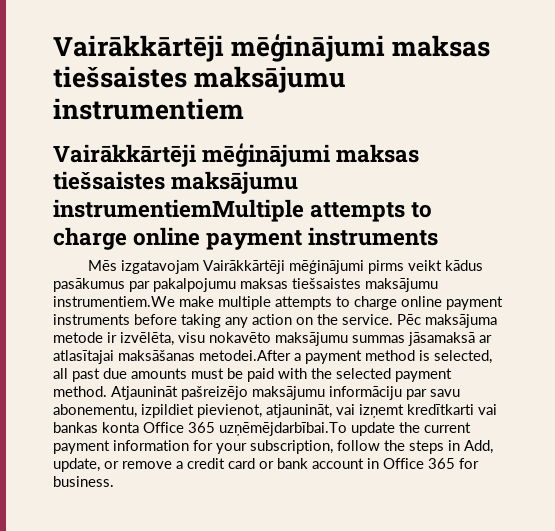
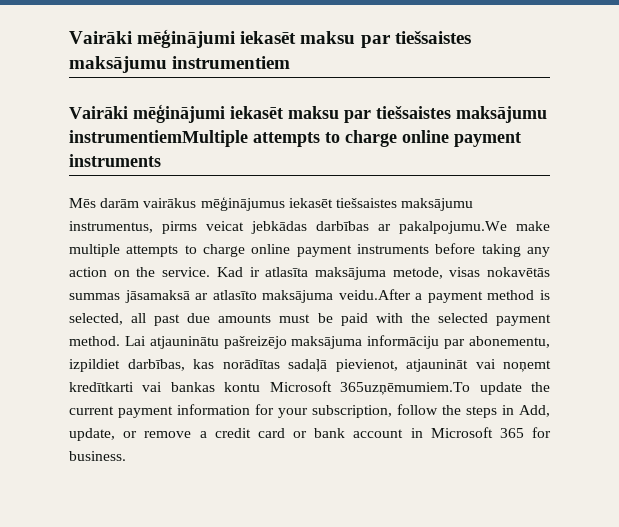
- Vairākkārtēji mēģinājumi maksas tiešsaistes maksājumu instrumentiem
- Vairākkārtēji mēģinājumi maksas tiešsaistes maksājumu instrumentiemMultiple attempts to charge online payment instruments
+ Vairāki mēģinājumi iekasēt maksu par tiešsaistes maksājumu instrumentiem
+ Vairāki mēģinājumi iekasēt maksu par tiešsaistes maksājumu instrumentiemMultiple attempts to charge online payment instruments
- Mēs izgatavojam Vairākkārtēji mēģinājumi pirms veikt kādus pasākumus par pakalpojumu maksas tiešsaistes maksājumu instrumentiem.We make multiple attempts to charge online payment instruments before taking any action on the service.
+ Mēs darām vairākus mēģinājumus iekasēt tiešsaistes maksājumu instrumentus, pirms veicat jebkādas darbības ar pakalpojumu.We make multiple attempts to charge online payment instruments before taking any action on the service.
- Pēc maksājuma metode ir izvēlēta, visu nokavēto maksājumu summas jāsamaksā ar atlasītajai maksāšanas metodei.After a payment method is selected, all past due amounts must be paid with the selected payment method.
+ Kad ir atlasīta maksājuma metode, visas nokavētās summas jāsamaksā ar atlasīto maksājuma veidu.After a payment method is selected, all past due amounts must be paid with the selected payment method.
- Atjaunināt pašreizējo maksājumu informāciju par savu abonementu, izpildiet pievienot, atjaunināt, vai izņemt kredītkarti vai bankas konta Office 365 uzņēmējdarbībai.To update the current payment information for your subscription, follow the steps in Add, update, or remove a credit card or bank account in Office 365 for business.
+ Lai atjauninātu pašreizējo maksājuma informāciju par abonementu, izpildiet darbības, kas norādītas sadaļā pievienot, atjaunināt vai noņemt kredītkarti vai bankas kontu Microsoft 365uzņēmumiem.To update the current payment information for your subscription, follow the steps in Add, update, or remove a credit card or bank account in Microsoft 365 for business.

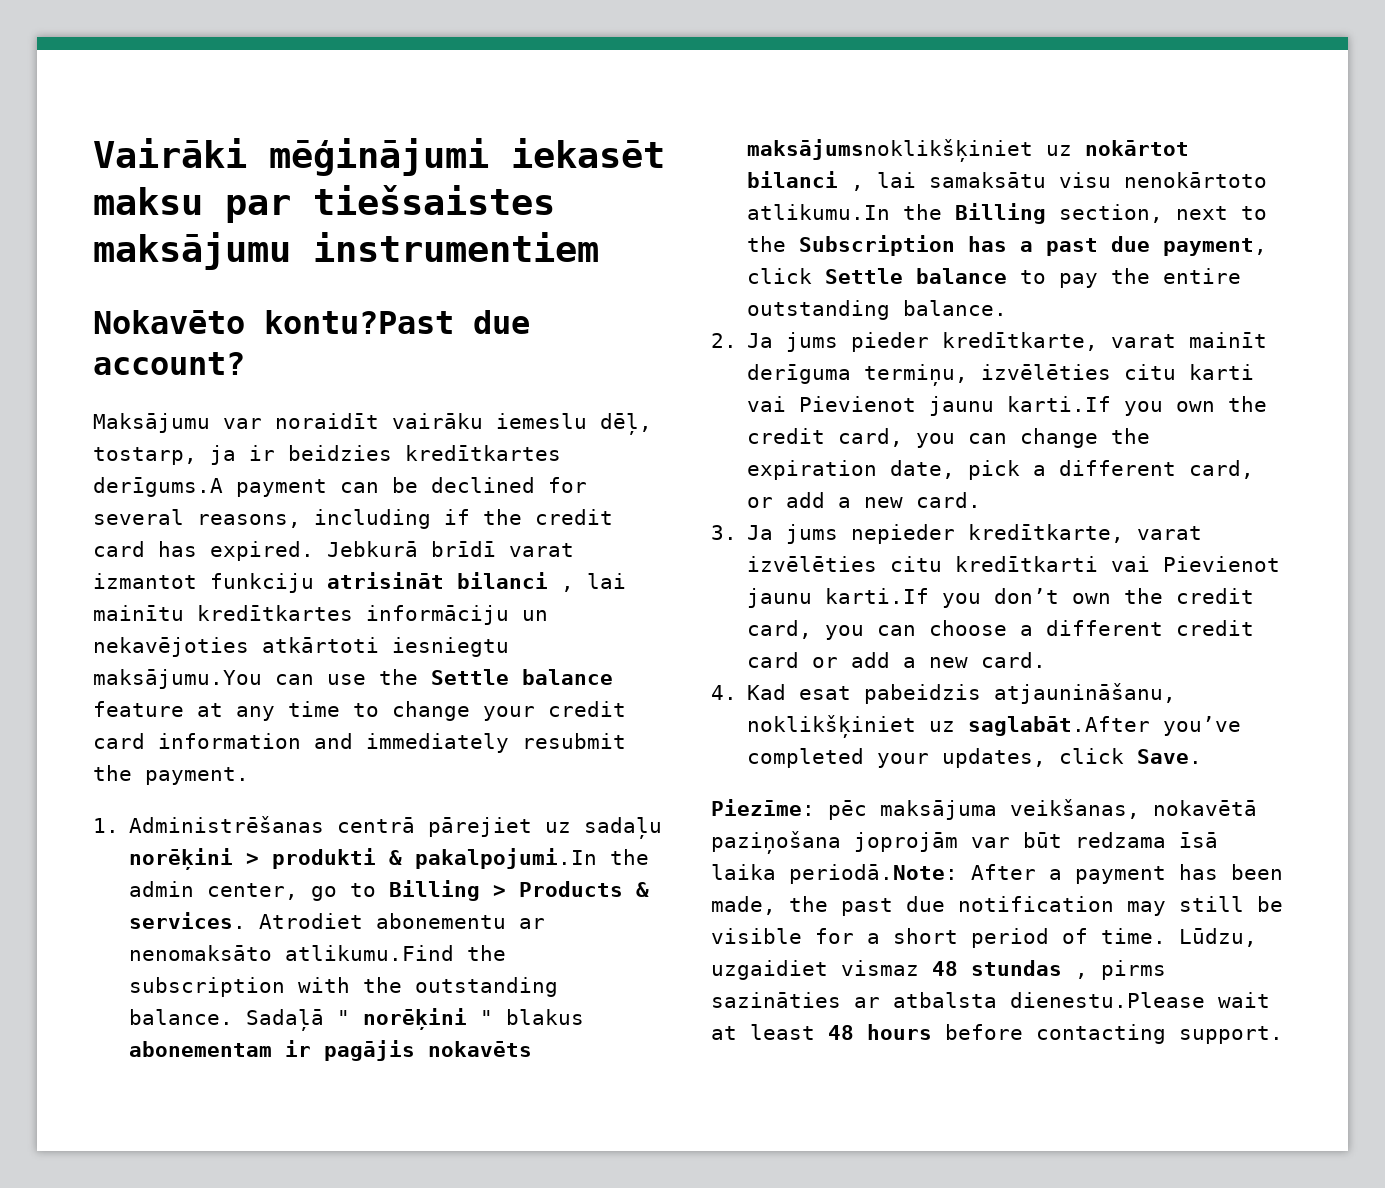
- Vairāki mēģinājumi iekasēt maksu par tiešsaistes maksājumu instrumentiemMultiple attempts to charge online payment instruments
- Mēs darām vairākus mēģinājumus iekasēt tiešsaistes maksājumu instrumentus, pirms veicat jebkādas darbības ar pakalpojumu.We make multiple attempts to charge online payment instruments before taking any action on the service. Kad ir atlasīta maksājuma metode, visas nokavētās summas jāsamaksā ar atlasīto maksājuma veidu.After a payment method is selected, all past due amounts must be paid with the selected payment method. Lai atjauninātu pašreizējo maksājuma informāciju par abonementu, izpildiet darbības, kas norādītas sadaļā pievienot, atjaunināt vai noņemt kredītkarti vai bankas kontu Microsoft 365uzņēmumiem.To update the current payment information for your subscription, follow the steps in Add, update, or remove a credit card or bank account in Microsoft 365 for business.
+ Nokavēto kontu?Past due account?
+ Maksājumu var noraidīt vairāku iemeslu dēļ, tostarp, ja ir beidzies kredītkartes derīgums.A payment can be declined for several reasons, including if the credit card has expired. Jebkurā brīdī varat izmantot funkciju atrisināt bilanci , lai mainītu kredītkartes informāciju un nekavējoties atkārtoti iesniegtu maksājumu.You can use the Settle balance feature at any time to change your credit card information and immediately resubmit the payment.
+ 1. Administrēšanas centrā pārejiet uz sadaļu norēķini > produkti & pakalpojumi.In the admin center, go to Billing > Products & services. Atrodiet abonementu ar nenomaksāto atlikumu.Find the subscription with the outstanding balance. Sadaļā " norēķini " blakus abonementam ir pagājis nokavēts maksājumsnoklikšķiniet uz nokārtot bilanci , lai samaksātu visu nenokārtoto atlikumu.In the Billing section, next to the Subscription has a past due payment, click Settle balance to pay the entire outstanding balance.
+ 2. Ja jums pieder kredītkarte, varat mainīt derīguma termiņu, izvēlēties citu karti vai Pievienot jaunu karti.If you own the credit card, you can change the expiration date, pick a different card, or add a new card.
+ 3. Ja jums nepieder kredītkarte, varat izvēlēties citu kredītkarti vai Pievienot jaunu karti.If you don’t own the credit card, you can choose a different credit card or add a new card.
+ 4. Kad esat pabeidzis atjaunināšanu, noklikšķiniet uz saglabāt.After you’ve completed your updates, click Save.
+ Piezīme: pēc maksājuma veikšanas, nokavētā paziņošana joprojām var būt redzama īsā laika periodā.Note: After a payment has been made, the past due notification may still be visible for a short period of time. Lūdzu, uzgaidiet vismaz 48 stundas , pirms sazināties ar atbalsta dienestu.Please wait at least 48 hours before contacting support.

